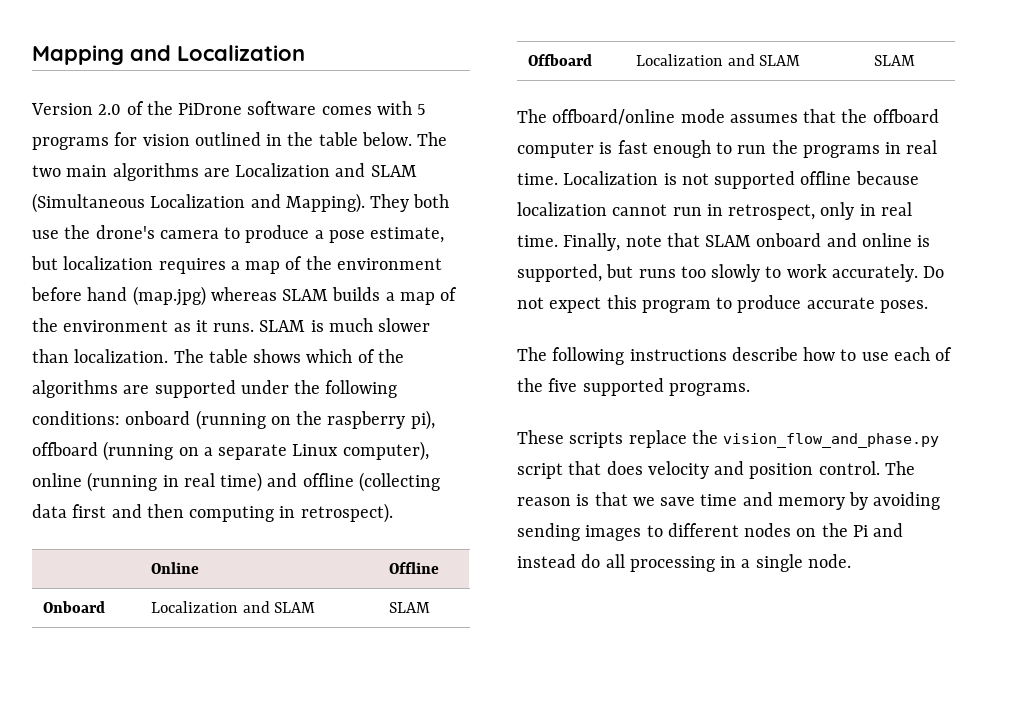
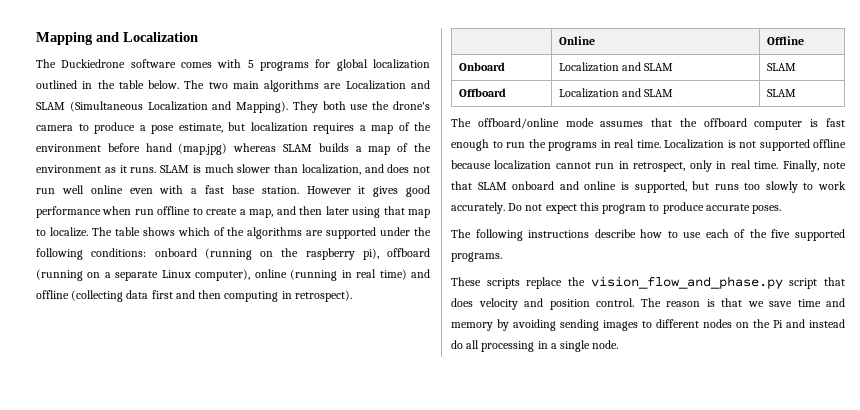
- Version 2.0 of the PiDrone software comes with 5 programs for vision outlined in the table below.
+ The Duckiedrone software comes with 5 programs for global localization outlined in the table below.
- SLAM is much slower than localization.
+ SLAM is much slower than localization, and does not run well online even with a fast base station. However it gives good performance when run offline to create a map, and then later using that map to localize.

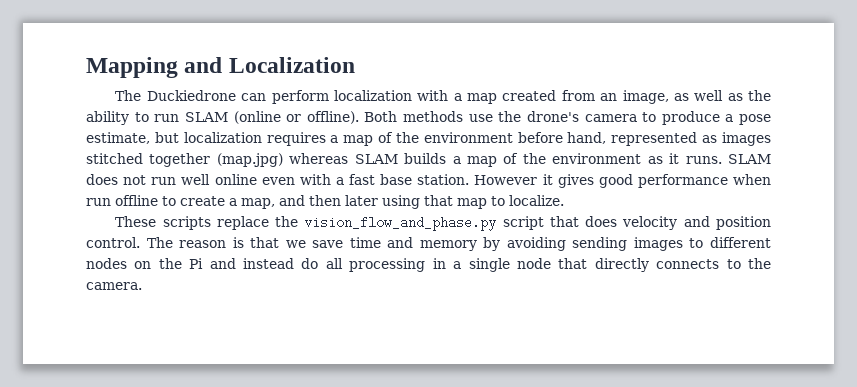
- The Duckiedrone software comes with 5 programs for global localization outlined in the table below. The two main algorithms are Localization and SLAM (Simultaneous Localization and Mapping). They both use the drone's camera to produce a pose estimate, but localization requires a map of the environment before hand (map.jpg) whereas SLAM builds a map of the environment as it runs.
+ The Duckiedrone can perform localization with a map created from an image, as well as the ability to run SLAM (online or offline). Both methods use the drone's camera to produce a pose estimate, but localization requires a map of the environment before hand, represented as images stitched together (map.jpg) whereas SLAM builds a map of the environment as it runs.
- SLAM is much slower than localization, and does not run well online even with a fast base station.
+ SLAM does not run well online even with a fast base station.
- The table shows which of the algorithms are supported under the following conditions: onboard (running on the raspberry pi), offboard (running on a separate Linux computer), online (running in real time) and offline (collecting data first and then computing in retrospect).
- | Online | Offline
- Onboard | Localization and SLAM | SLAM
- Offboard | Localization and SLAM | SLAM
- The offboard/online mode assumes that the offboard computer is fast enough to run the programs in real time. Localization is not supported offline because localization cannot run in retrospect, only in real time. Finally, note that SLAM onboard and online is supported, but runs too slowly to work accurately. Do not expect this program to produce accurate poses.
- The following instructions describe how to use each of the five supported programs.
- The reason is that we save time and memory by avoiding sending images to different nodes on the Pi and instead do all processing in a single node.
+ The reason is that we save time and memory by avoiding sending images to different nodes on the Pi and instead do all processing in a single node that directly connects to the camera.

